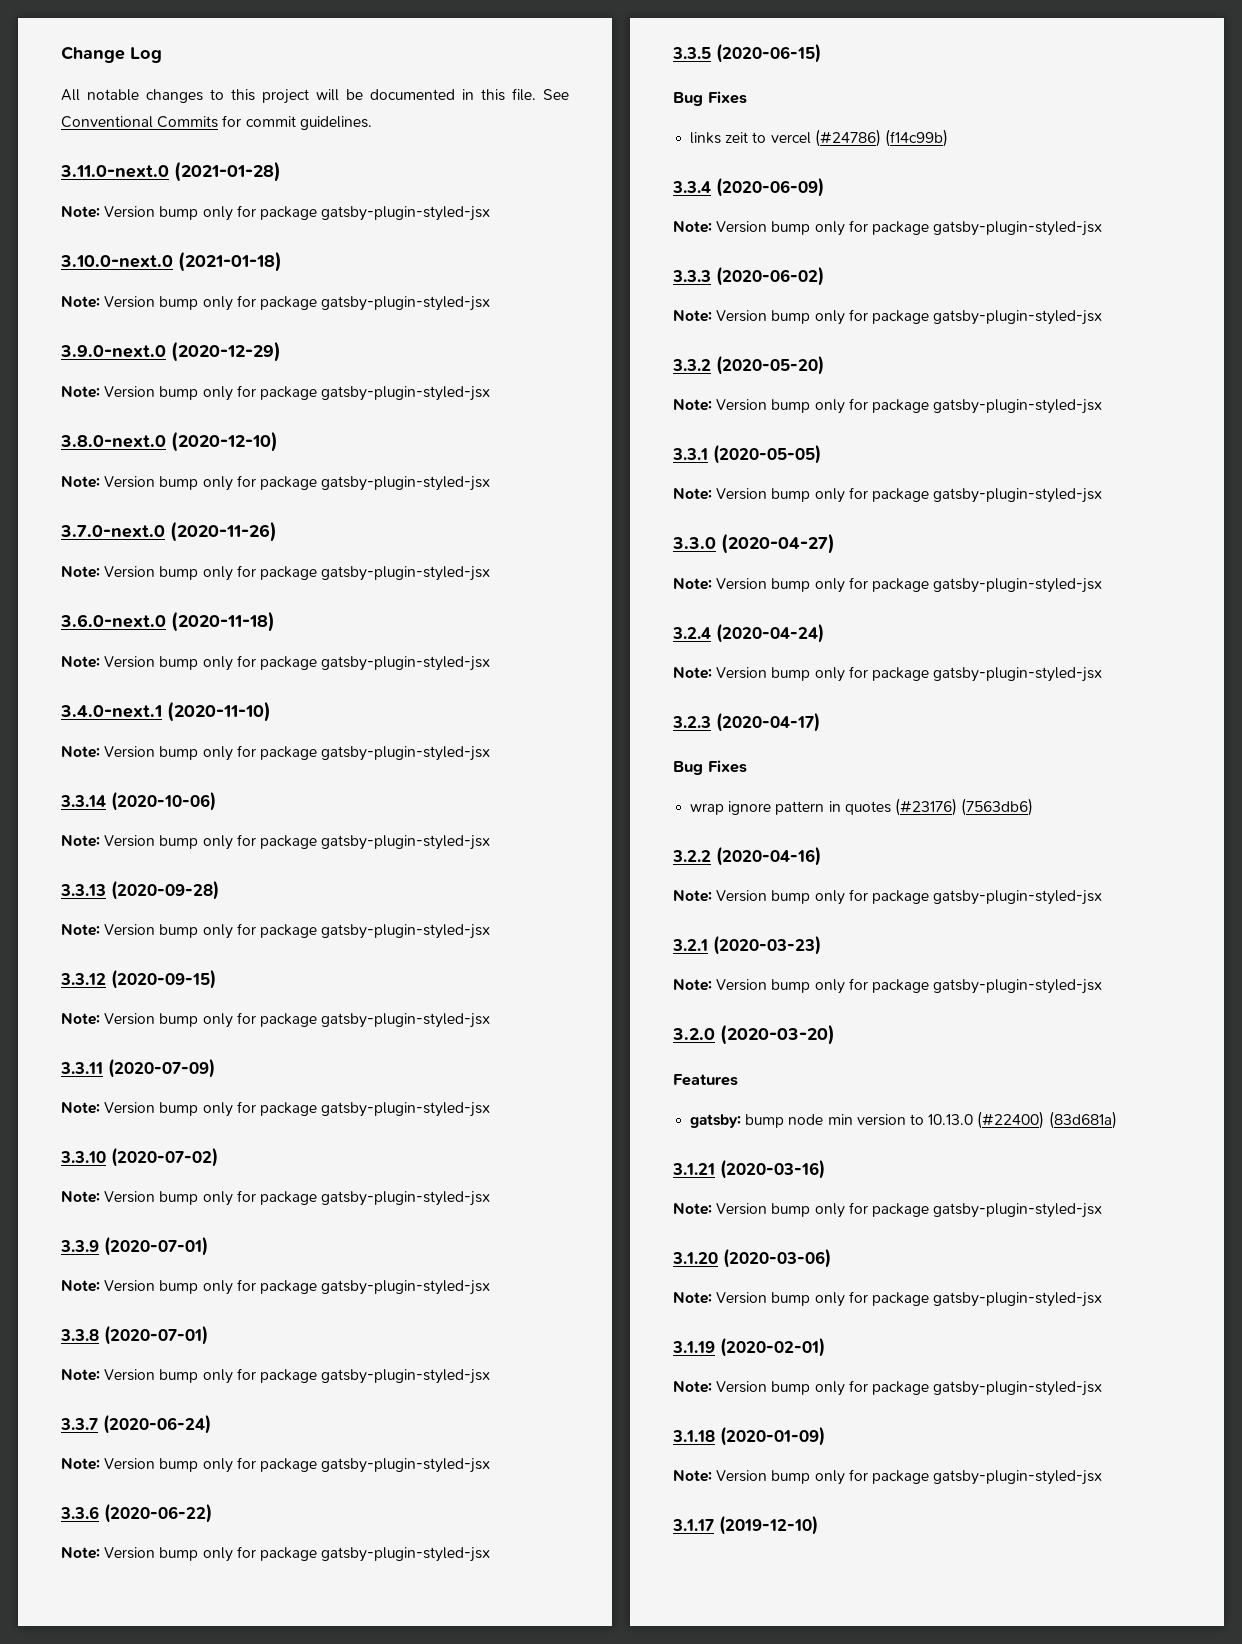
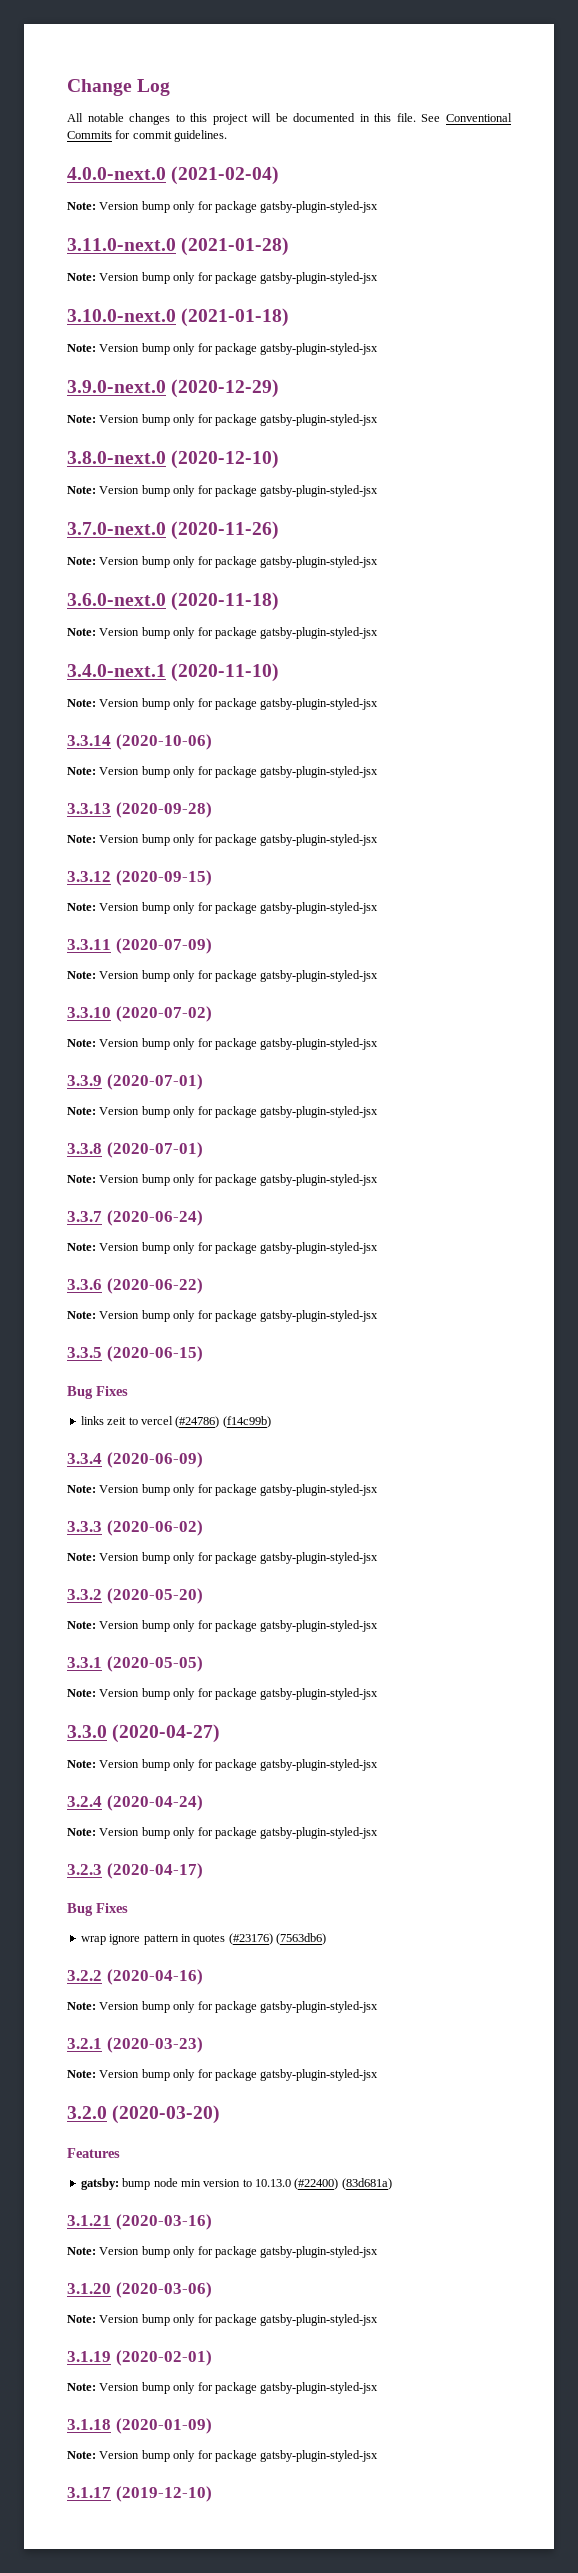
+ 4.0.0-next.0 (2021-02-04)
+ Note: Version bump only for package gatsby-plugin-styled-jsx

